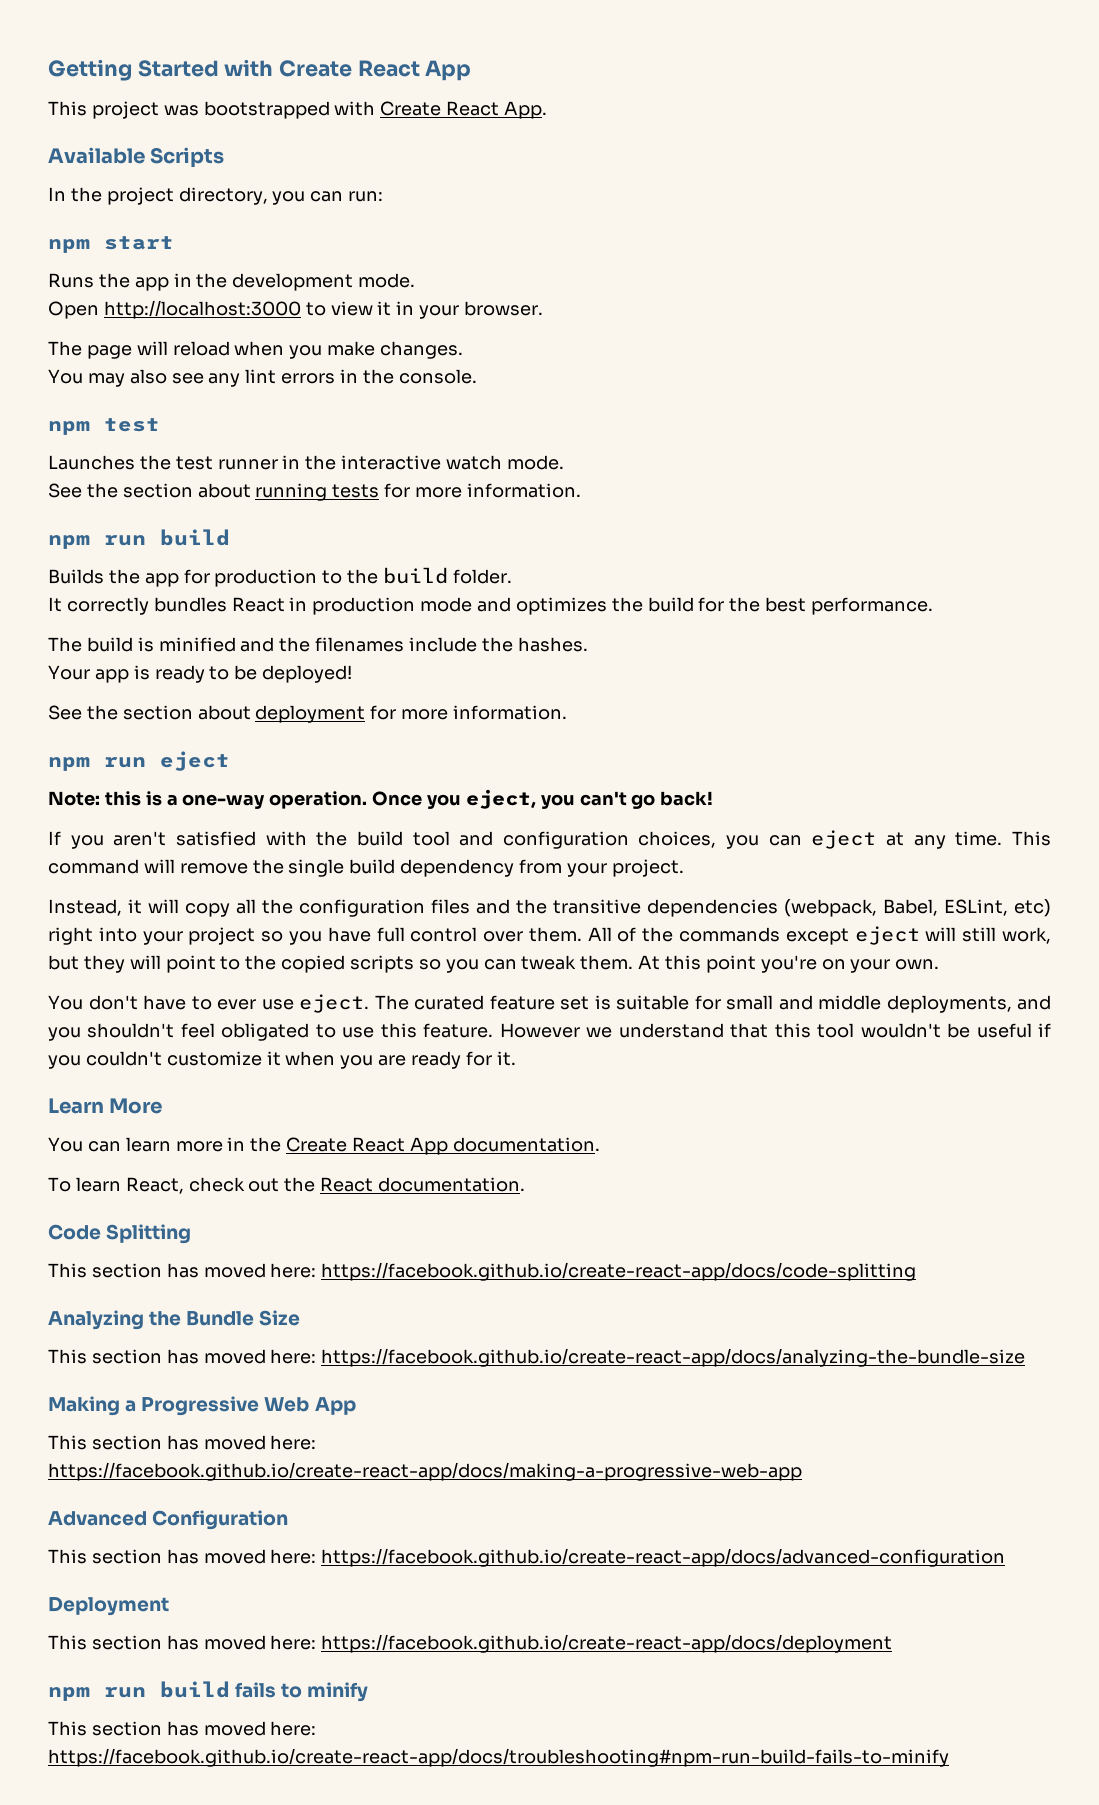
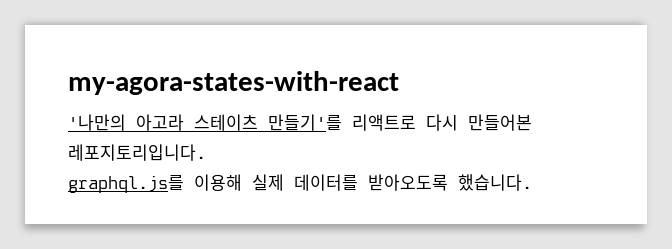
- Getting Started with Create React App
- This project was bootstrapped with Create React App.
- Available Scripts
- In the project directory, you can run:
- npm start
- Runs the app in the development mode.
- Open http://localhost:3000 to view it in your browser.
- The page will reload when you make changes.
- You may also see any lint errors in the console.
- npm test
- Launches the test runner in the interactive watch mode.
- See the section about running tests for more information.
- npm run build
- Builds the app for production to the build folder.
- It correctly bundles React in production mode and optimizes the build for the best performance.
- The build is minified and the filenames include the hashes.
- Your app is ready to be deployed!
- See the section about deployment for more information.
- npm run eject
- Note: this is a one-way operation. Once you eject, you can't go back!
- If you aren't satisfied with the build tool and configuration choices, you can eject at any time. This command will remove the single build dependency from your project.
- Instead, it will copy all the configuration files and the transitive dependencies (webpack, Babel, ESLint, etc) right into your project so you have full control over them. All of the commands except eject will still work, but they will point to the copied scripts so you can tweak them. At this point you're on your own.
- You don't have to ever use eject. The curated feature set is suitable for small and middle deployments, and you shouldn't feel obligated to use this feature. However we understand that this tool wouldn't be useful if you couldn't customize it when you are ready for it.
- Learn More
- You can learn more in the Create React App documentation.
- To learn React, check out the React documentation.
- Code Splitting
- This section has moved here: https://facebook.github.io/create-react-app/docs/code-splitting
- Analyzing the Bundle Size
- This section has moved here: https://facebook.github.io/create-react-app/docs/analyzing-the-bundle-size
- Making a Progressive Web App
- This section has moved here: https://facebook.github.io/create-react-app/docs/making-a-progressive-web-app
- Advanced Configuration
- This section has moved here: https://facebook.github.io/create-react-app/docs/advanced-configuration
- Deployment
- This section has moved here: https://facebook.github.io/create-react-app/docs/deployment
- npm run build fails to minify
- This section has moved here: https://facebook.github.io/create-react-app/docs/troubleshooting#npm-run-build-fails-to-minify
+ my-agora-states-with-react
+ '나만의 아고라 스테이츠 만들기'를 리액트로 다시 만들어본 레포지토리입니다.
+ graphql.js를 이용해 실제 데이터를 받아오도록 했습니다.

